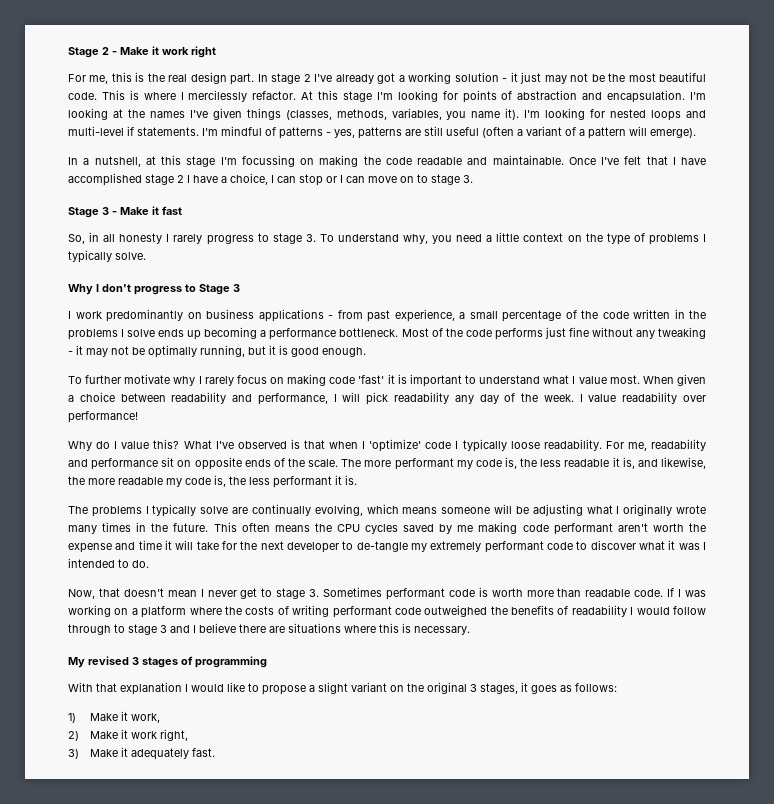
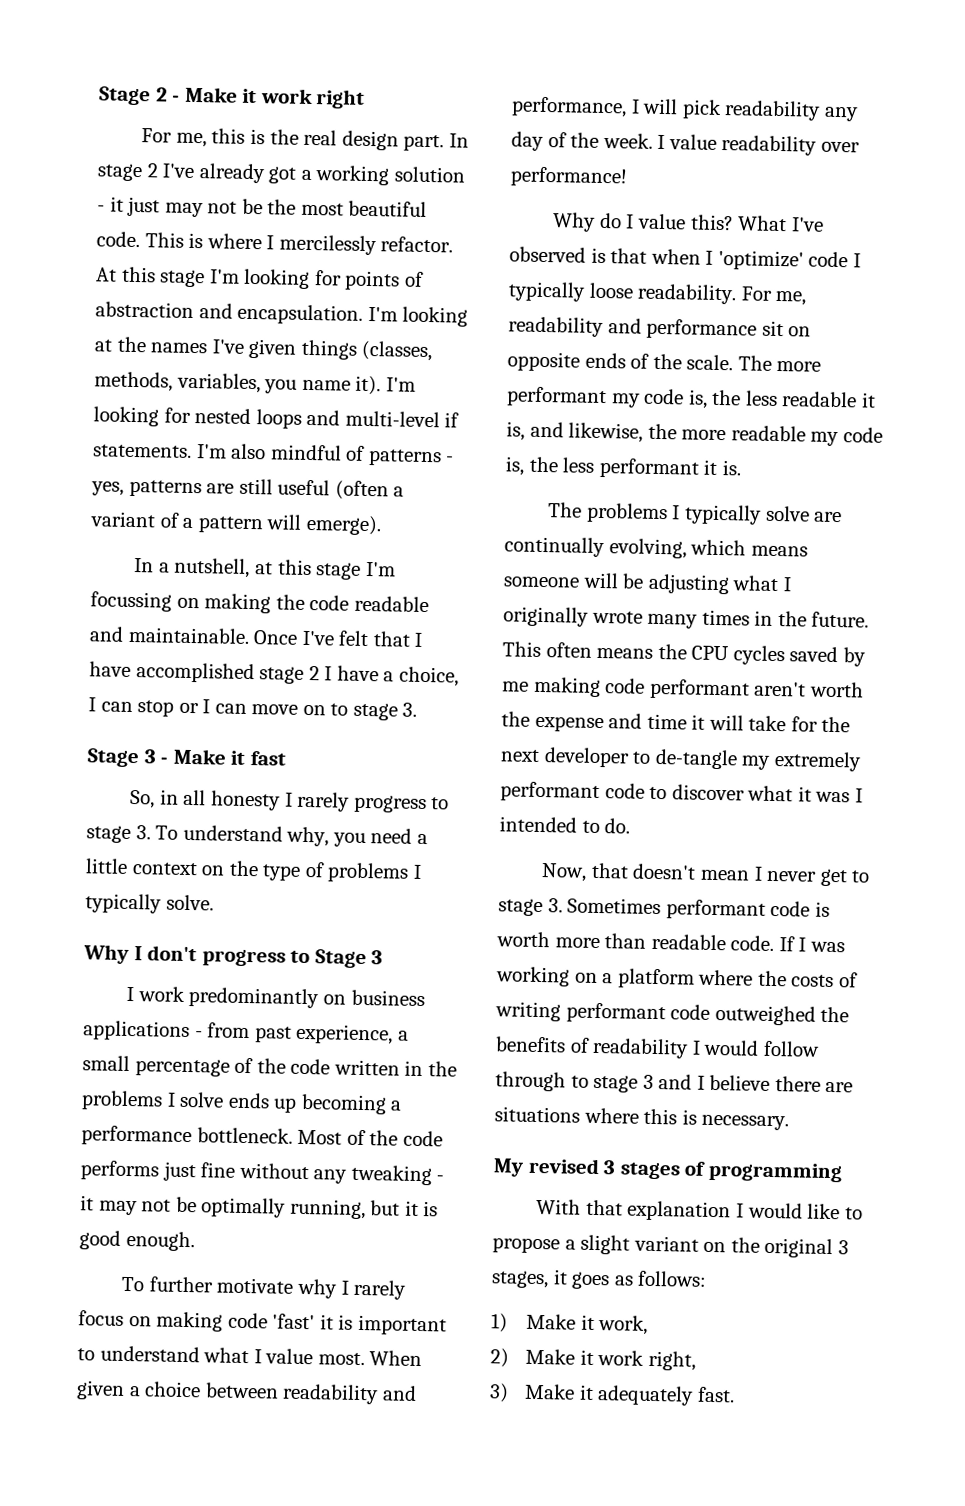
- I'm mindful of patterns - yes, patterns are still useful (often a variant of a pattern will emerge).
+ I'm also mindful of patterns - yes, patterns are still useful (often a variant of a pattern will emerge).

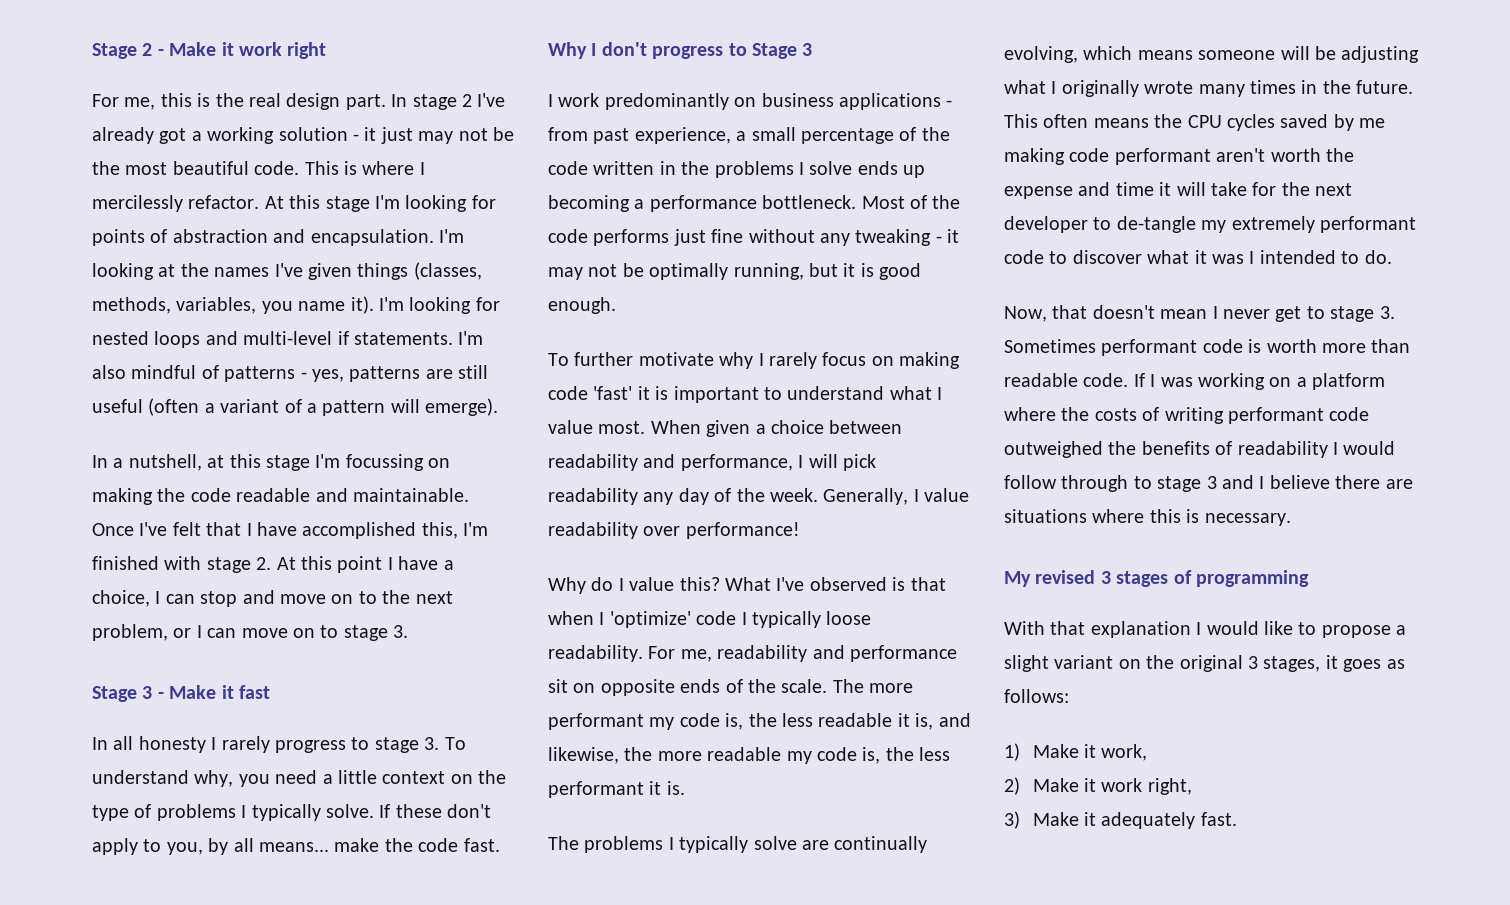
- Once I've felt that I have accomplished stage 2 I have a choice, I can stop or I can move on to stage 3.
+ Once I've felt that I have accomplished this, I'm finished with stage 2. At this point I have a choice, I can stop and move on to the next problem, or I can move on to stage 3.
- So, in all honesty I rarely progress to stage 3. To understand why, you need a little context on the type of problems I typically solve.
+ In all honesty I rarely progress to stage 3. To understand why, you need a little context on the type of problems I typically solve. If these don't apply to you, by all means... make the code fast.
- I value readability over performance!
+ Generally, I value readability over performance!

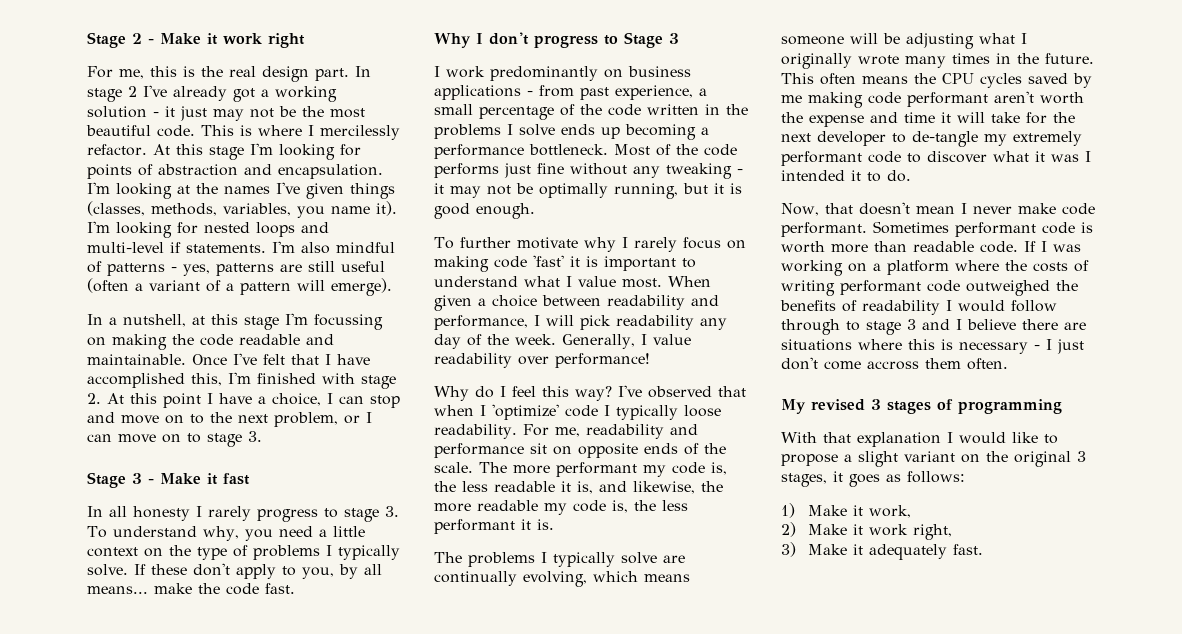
- Why do I value this? What I've observed is that when I 'optimize' code I typically loose readability.
+ Why do I feel this way? I've observed that when I 'optimize' code I typically loose readability.
- This often means the CPU cycles saved by me making code performant aren't worth the expense and time it will take for the next developer to de-tangle my extremely performant code to discover what it was I intended to do.
+ This often means the CPU cycles saved by me making code performant aren't worth the expense and time it will take for the next developer to de-tangle my extremely performant code to discover what it was I intended it to do.
- Now, that doesn't mean I never get to stage 3. Sometimes performant code is worth more than readable code.
+ Now, that doesn't mean I never make code performant. Sometimes performant code is worth more than readable code.
- If I was working on a platform where the costs of writing performant code outweighed the benefits of readability I would follow through to stage 3 and I believe there are situations where this is necessary.
+ If I was working on a platform where the costs of writing performant code outweighed the benefits of readability I would follow through to stage 3 and I believe there are situations where this is necessary - I just don't come accross them often.

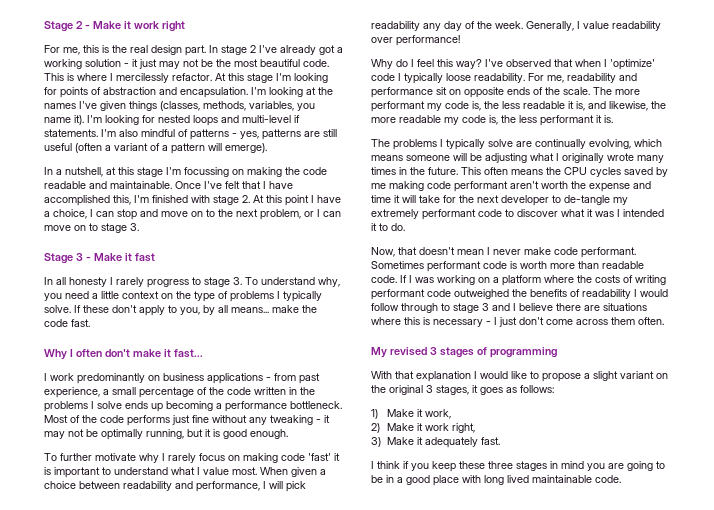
- Why I don't progress to Stage 3
+ Why I often don't make it fast...
- If I was working on a platform where the costs of writing performant code outweighed the benefits of readability I would follow through to stage 3 and I believe there are situations where this is necessary - I just don't come accross them often.
+ If I was working on a platform where the costs of writing performant code outweighed the benefits of readability I would follow through to stage 3 and I believe there are situations where this is necessary - I just don't come across them often.
+ I think if you keep these three stages in mind you are going to be in a good place with long lived maintainable code.

